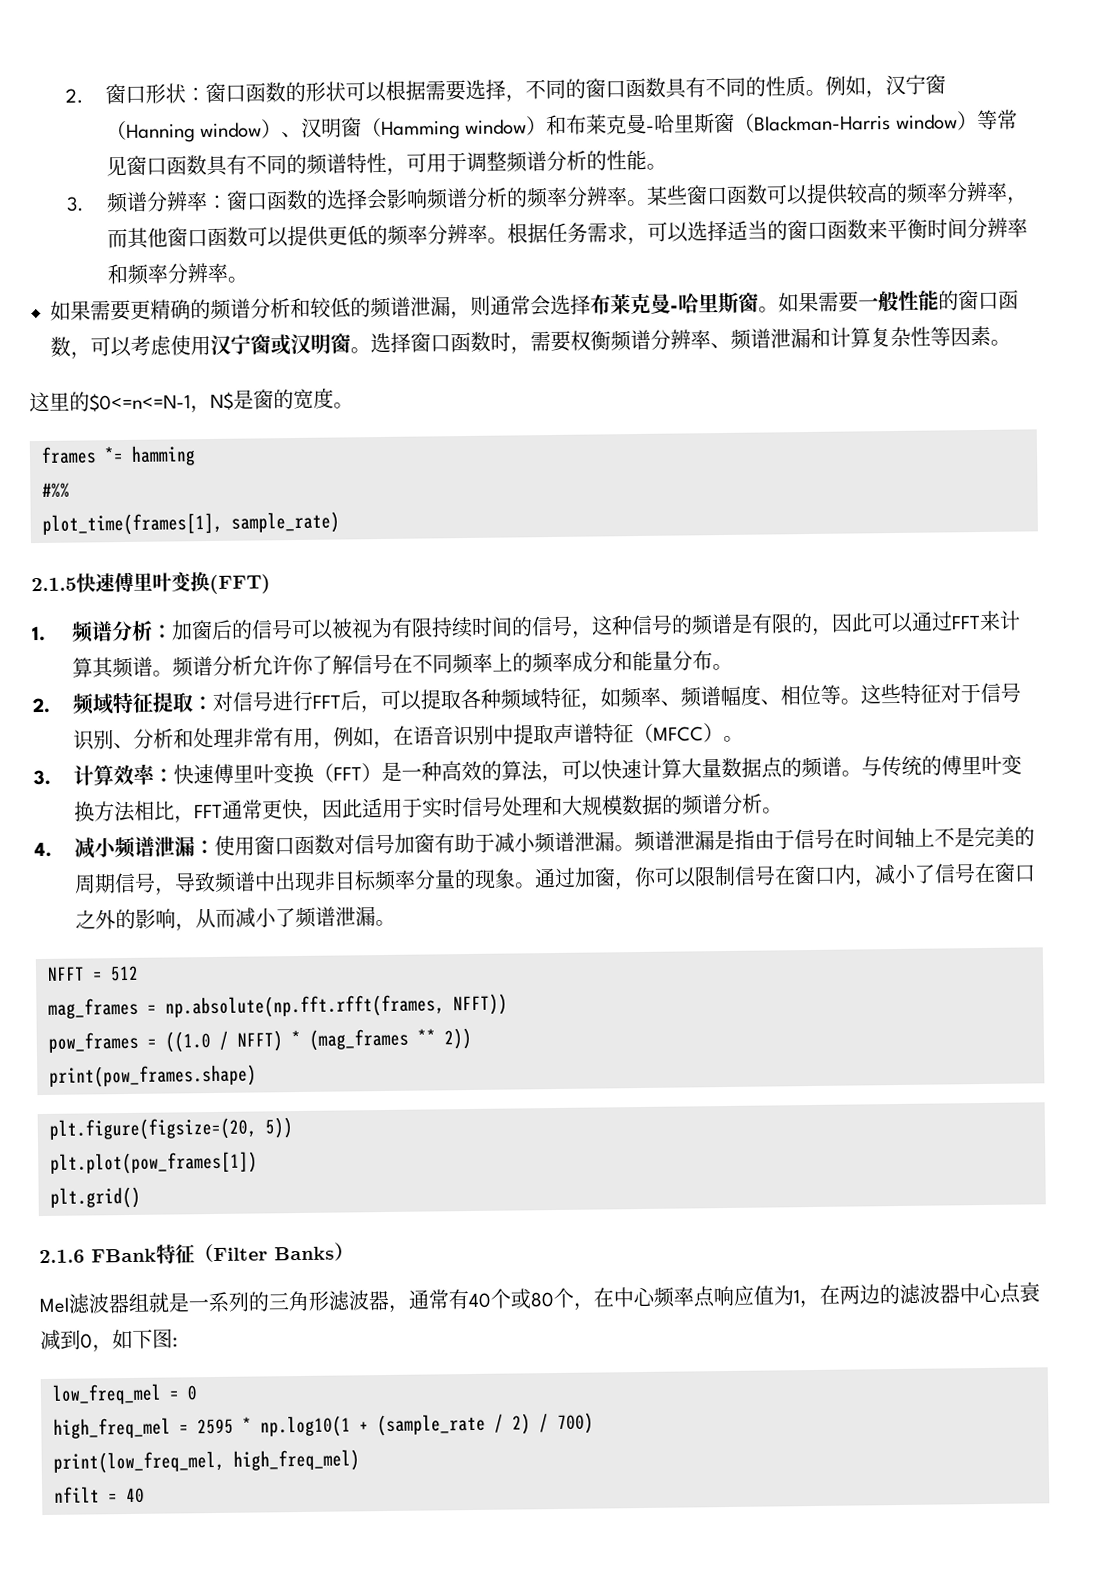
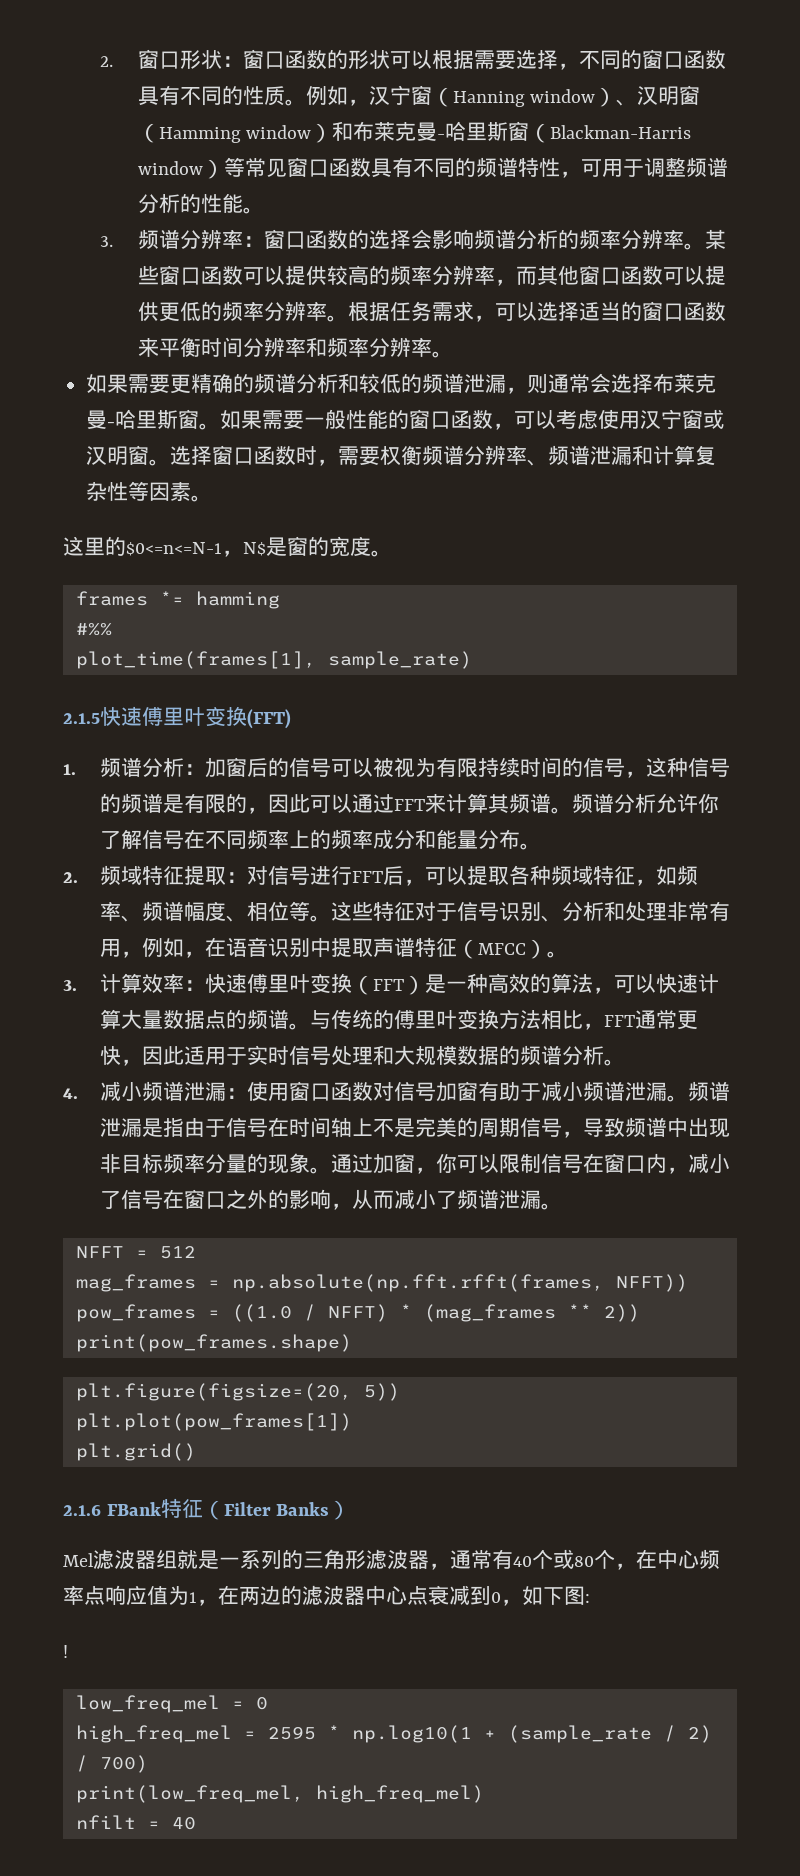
+ !

